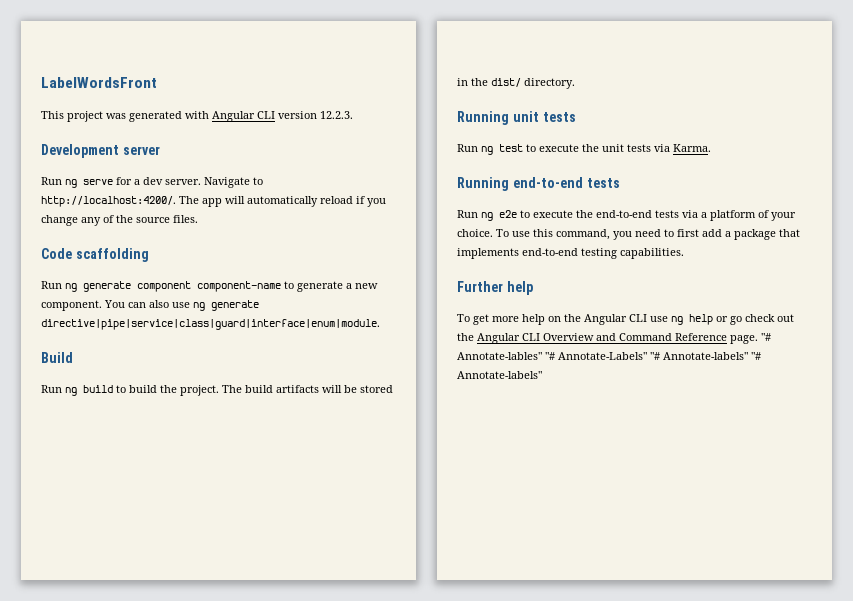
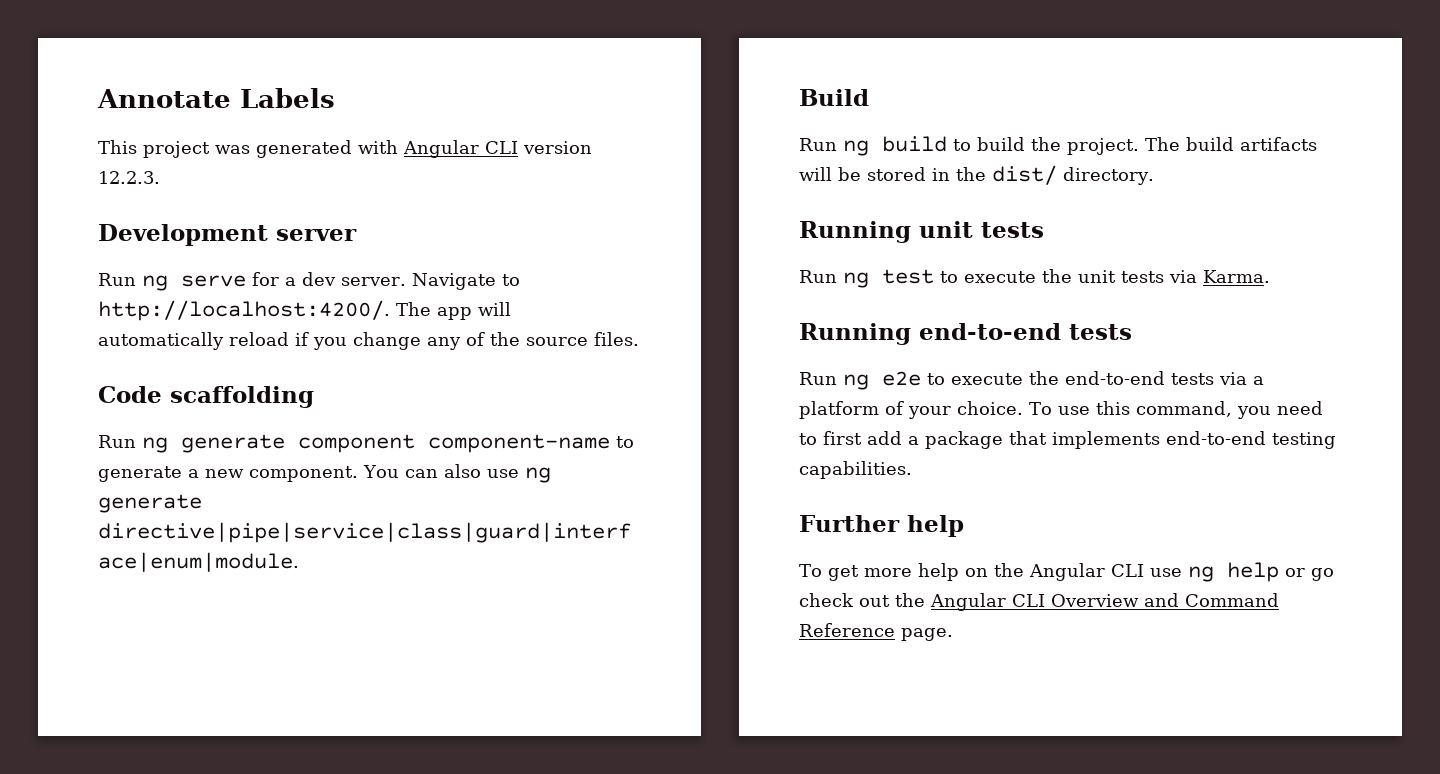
- LabelWordsFront
+ Annotate Labels
- "# Annotate-lables" "# Annotate-Labels" "# Annotate-labels" "# Annotate-labels"

